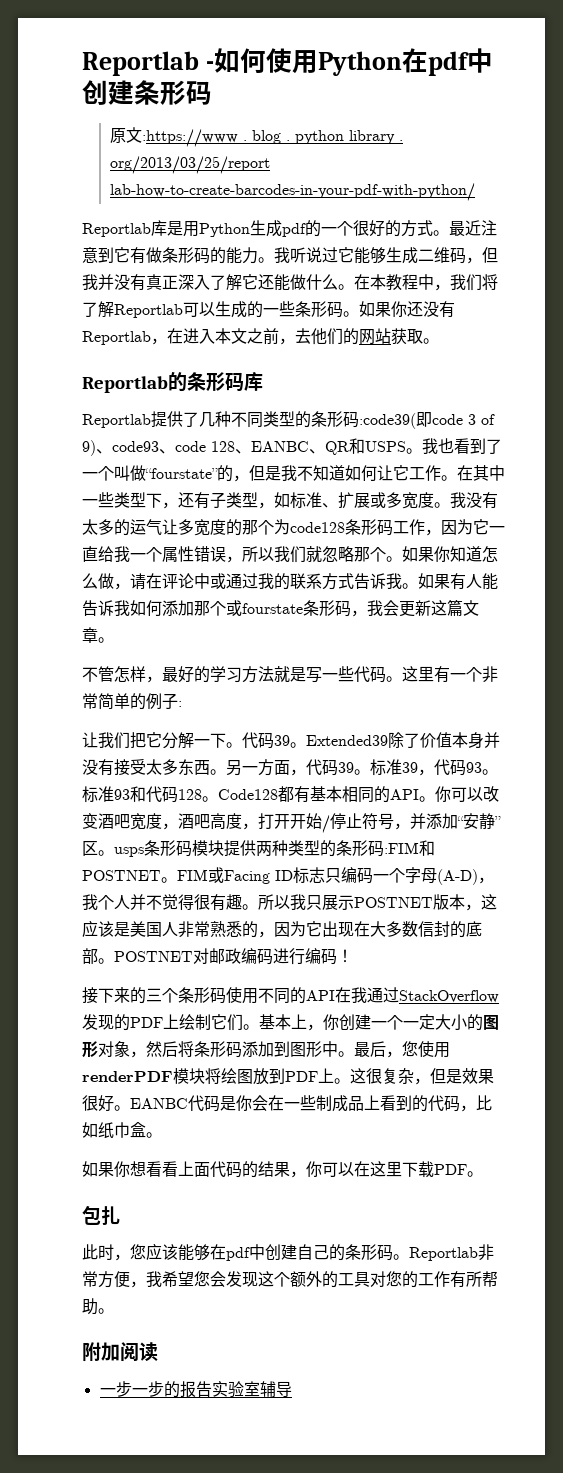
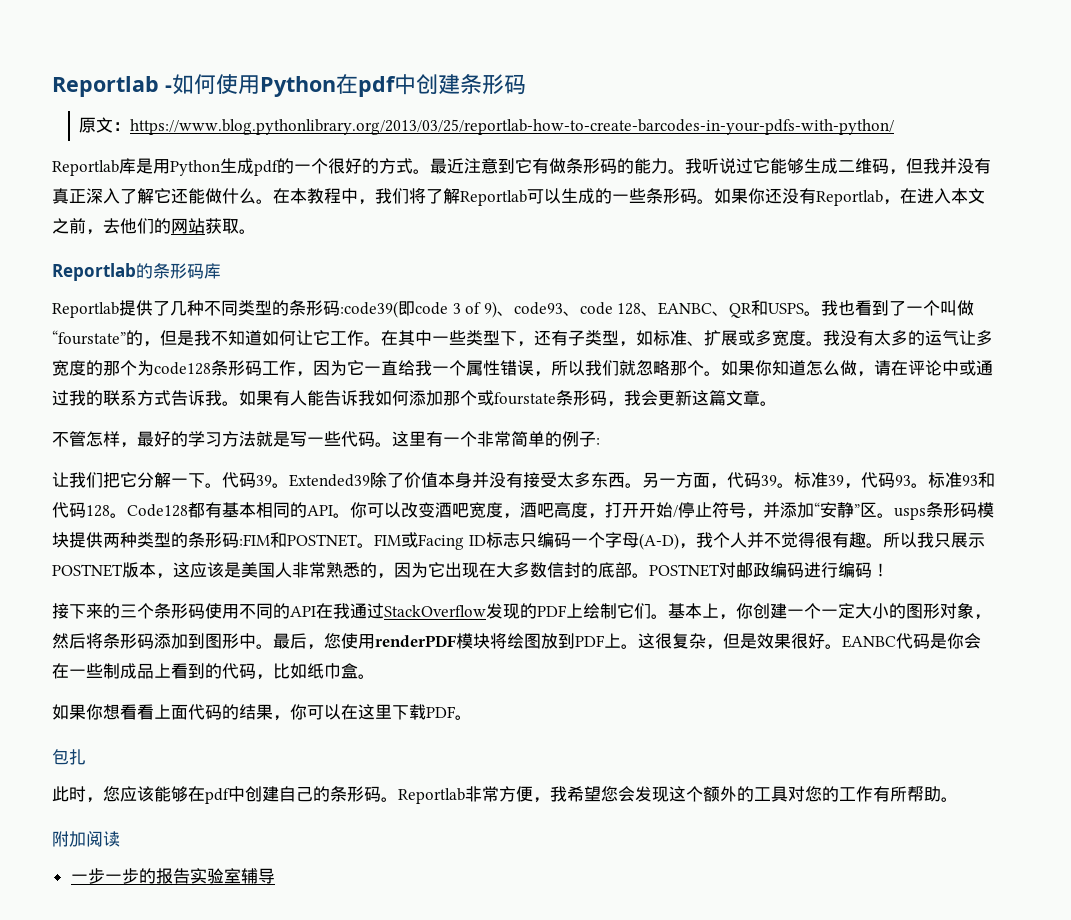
- 原文:https://www . blog . python library . org/2013/03/25/report lab-how-to-create-barcodes-in-your-pdf-with-python/
+ 原文：https://www.blog.pythonlibrary.org/2013/03/25/reportlab-how-to-create-barcodes-in-your-pdfs-with-python/

